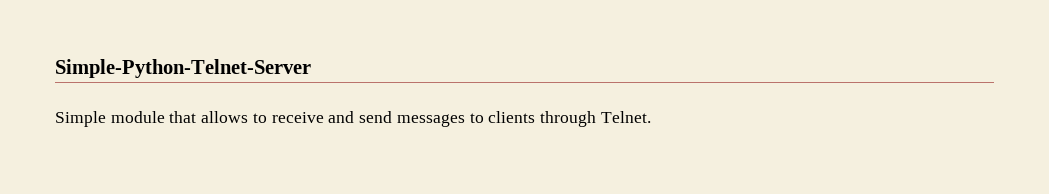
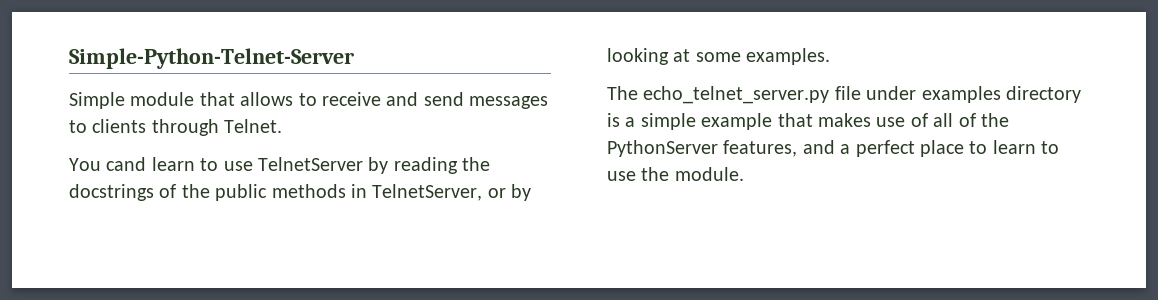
+ You cand learn to use TelnetServer by reading the docstrings of the public methods in TelnetServer, or by looking at some examples.
+ The echo_telnet_server.py file under examples directory is a simple example that makes use of all of the PythonServer features, and a perfect place to learn to use the module.

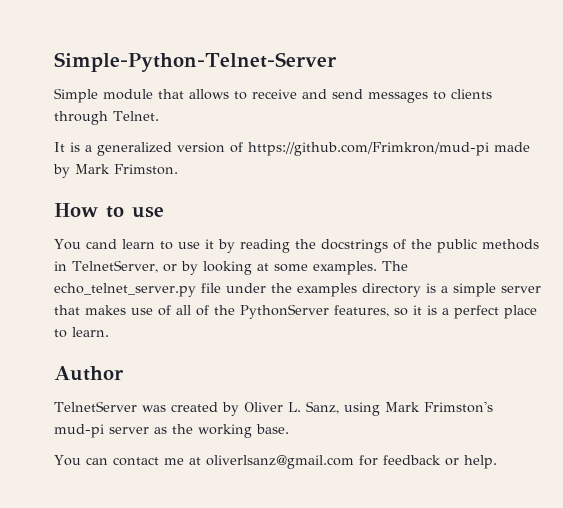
+ It is a generalized version of https://github.com/Frimkron/mud-pi made by Mark Frimston.
+ How to use
- You cand learn to use TelnetServer by reading the docstrings of the public methods in TelnetServer, or by looking at some examples.
- The echo_telnet_server.py file under examples directory is a simple example that makes use of all of the PythonServer features, and a perfect place to learn to use the module.
+ You cand learn to use it by reading the docstrings of the public methods in TelnetServer, or by looking at some examples. The echo_telnet_server.py file under the examples directory is a simple server that makes use of all of the PythonServer features, so it is a perfect place to learn.
+ Author
+ TelnetServer was created by Oliver L. Sanz, using Mark Frimston's mud-pi server as the working base.
+ You can contact me at oliverlsanz@gmail.com for feedback or help.

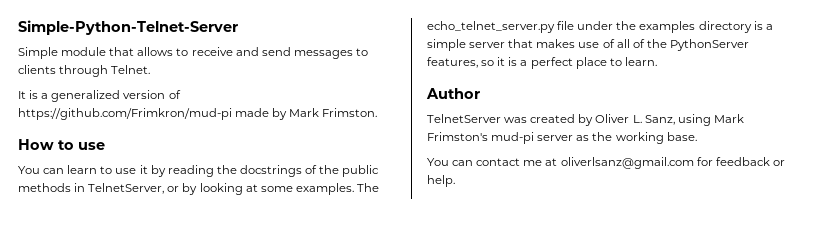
- You cand learn to use it by reading the docstrings of the public methods in TelnetServer, or by looking at some examples.
+ You can learn to use it by reading the docstrings of the public methods in TelnetServer, or by looking at some examples.

